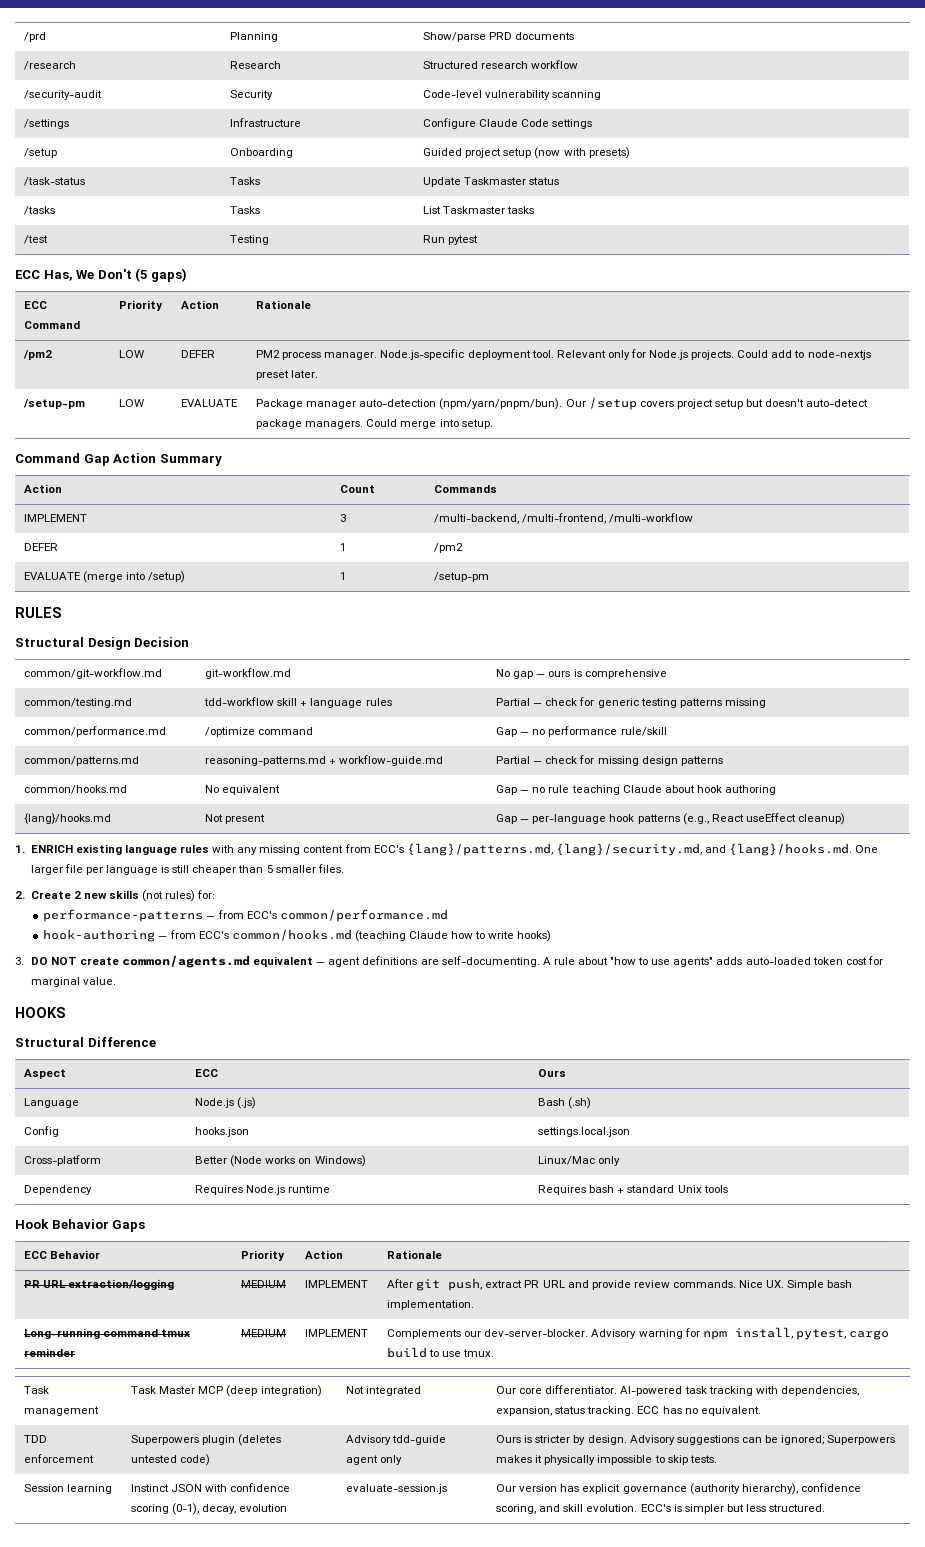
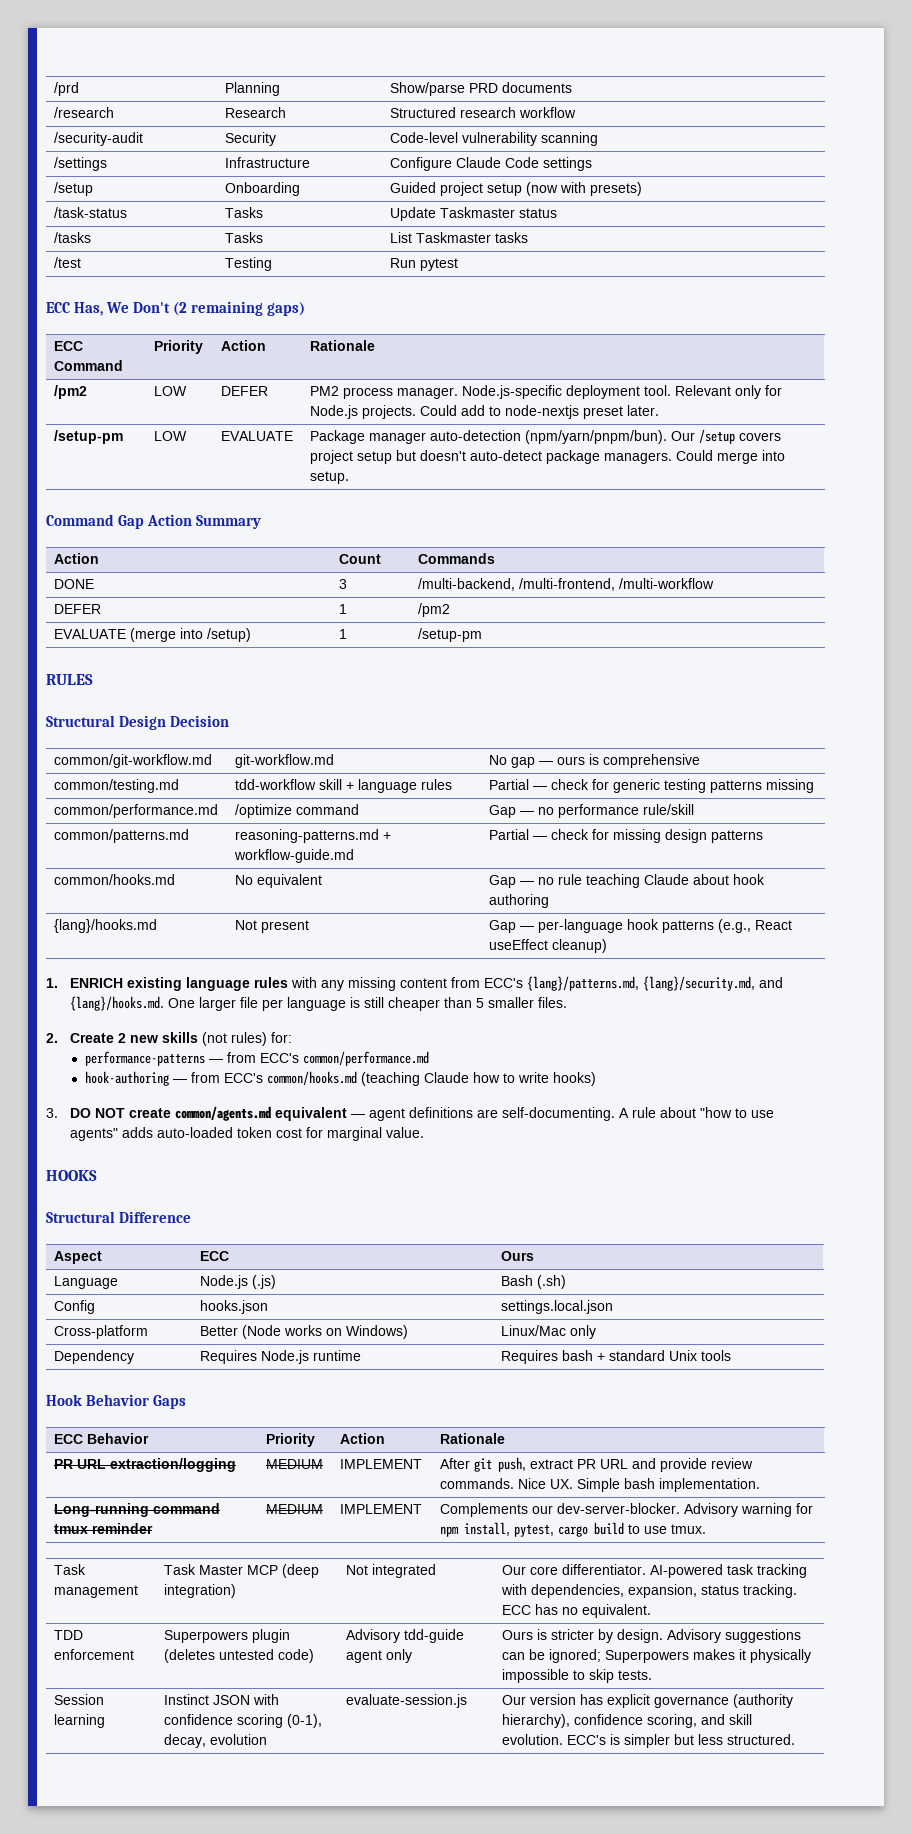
- ECC Has, We Don't (5 gaps)
+ ECC Has, We Don't (2 remaining gaps)
- IMPLEMENT | 3 | /multi-backend, /multi-frontend, /multi-workflow
+ DONE | 3 | /multi-backend, /multi-frontend, /multi-workflow

